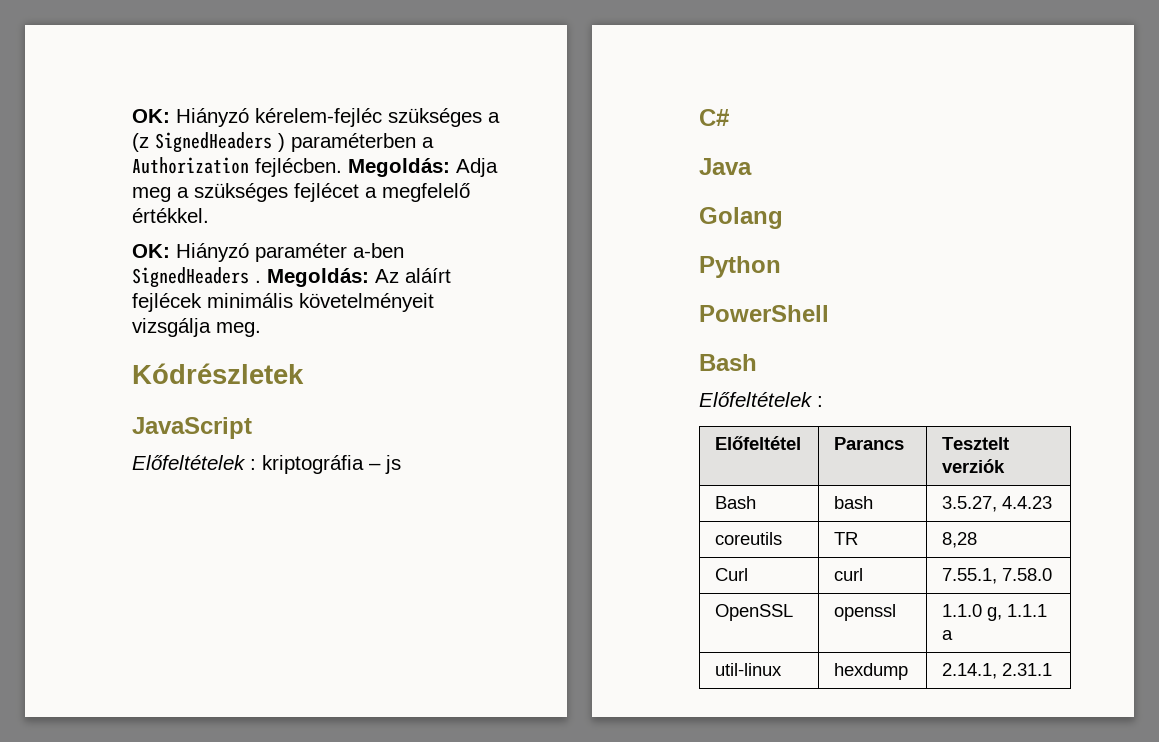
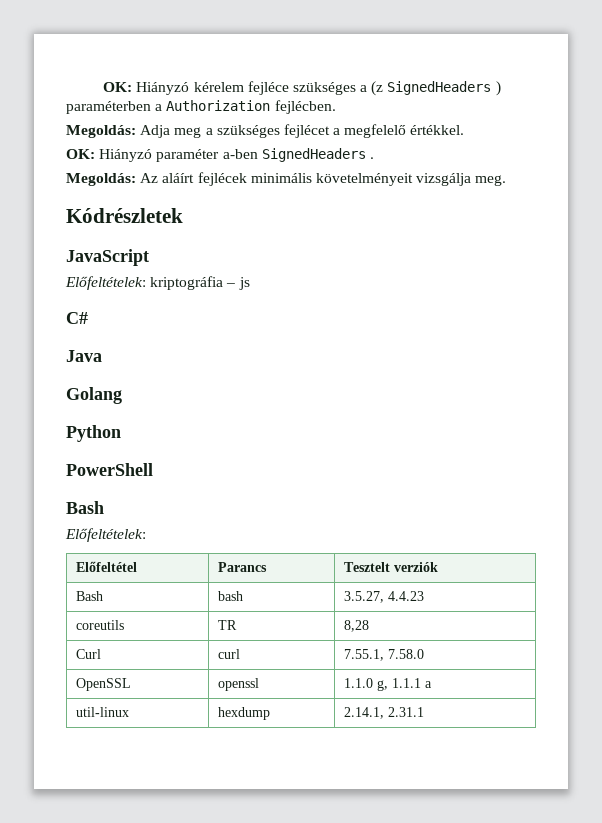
- OK: Hiányzó kérelem-fejléc szükséges a (z SignedHeaders ) paraméterben a Authorization fejlécben. Megoldás: Adja meg a szükséges fejlécet a megfelelő értékkel.
+ OK: Hiányzó kérelem fejléce szükséges a (z SignedHeaders ) paraméterben a Authorization fejlécben.
+ Megoldás: Adja meg a szükséges fejlécet a megfelelő értékkel.
- OK: Hiányzó paraméter a-ben SignedHeaders . Megoldás: Az aláírt fejlécek minimális követelményeit vizsgálja meg.
+ OK: Hiányzó paraméter a-ben SignedHeaders .
+ Megoldás: Az aláírt fejlécek minimális követelményeit vizsgálja meg.
- Előfeltételek : kriptográfia – js
+ Előfeltételek: kriptográfia – js
  PowerShell
  Bash
- Előfeltételek :
+ Előfeltételek:

